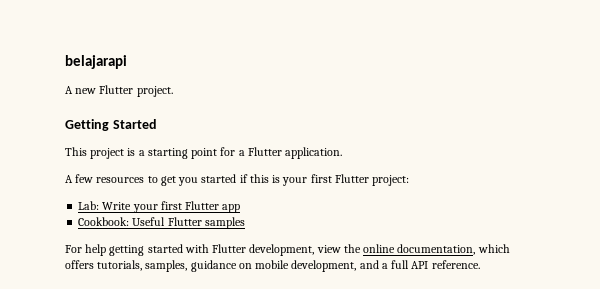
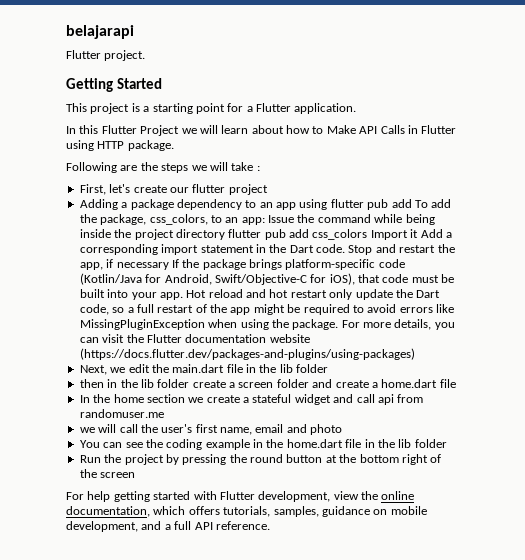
- A new Flutter project.
+ Flutter project.
- A few resources to get you started if this is your first Flutter project:
- Lab: Write your first Flutter app
- Cookbook: Useful Flutter samples
+ In this Flutter Project we will learn about how to Make API Calls in Flutter using HTTP package.
+ Following are the steps we will take :
+ First, let's create our flutter project
+ Adding a package dependency to an app using flutter pub add To add the package, css_colors, to an app: Issue the command while being inside the project directory flutter pub add css_colors Import it Add a corresponding import statement in the Dart code. Stop and restart the app, if necessary If the package brings platform-specific code (Kotlin/Java for Android, Swift/Objective-C for iOS), that code must be built into your app. Hot reload and hot restart only update the Dart code, so a full restart of the app might be required to avoid errors like MissingPluginException when using the package. For more details, you can visit the Flutter documentation website (https://docs.flutter.dev/packages-and-plugins/using-packages)
+ Next, we edit the main.dart file in the lib folder
+ then in the lib folder create a screen folder and create a home.dart file
+ In the home section we create a stateful widget and call api from randomuser.me
+ we will call the user's first name, email and photo
+ You can see the coding example in the home.dart file in the lib folder
+ Run the project by pressing the round button at the bottom right of the screen

